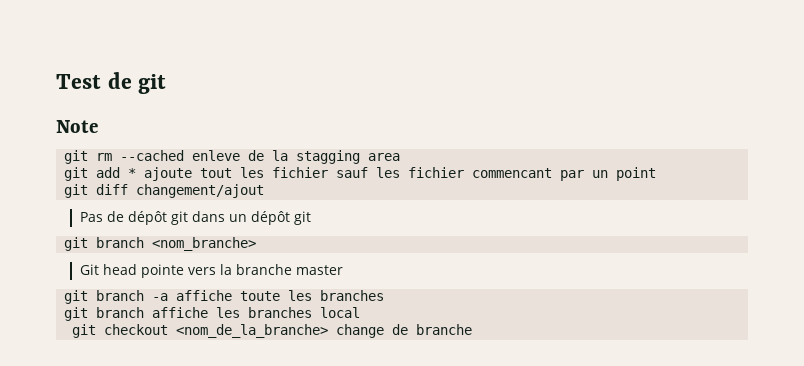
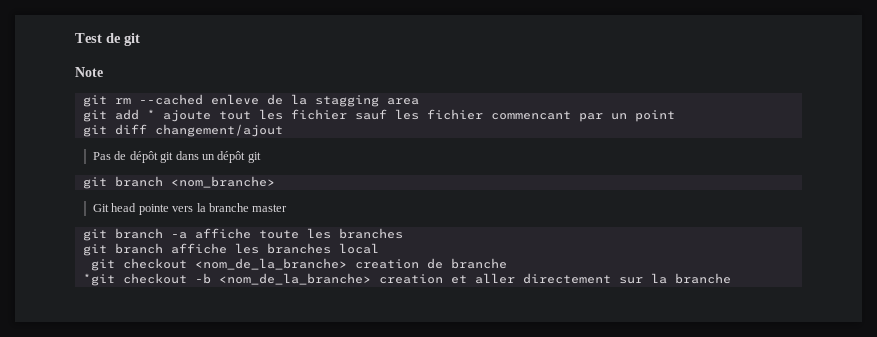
- git checkout <nom_de_la_branche> change de branche
+ git checkout <nom_de_la_branche> creation de branche
+ *git checkout -b <nom_de_la_branche> creation et aller directement sur la branche

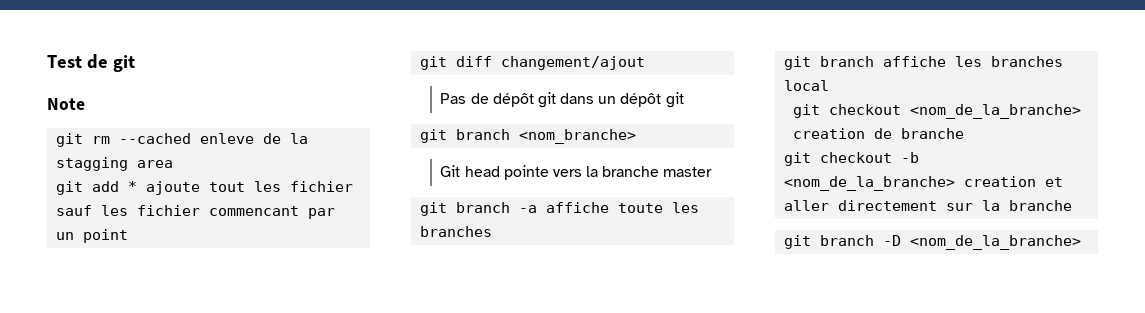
- *git checkout -b <nom_de_la_branche> creation et aller directement sur la branche
+ git checkout -b <nom_de_la_branche> creation et aller directement sur la branche
+ git branch -D <nom_de_la_branche>

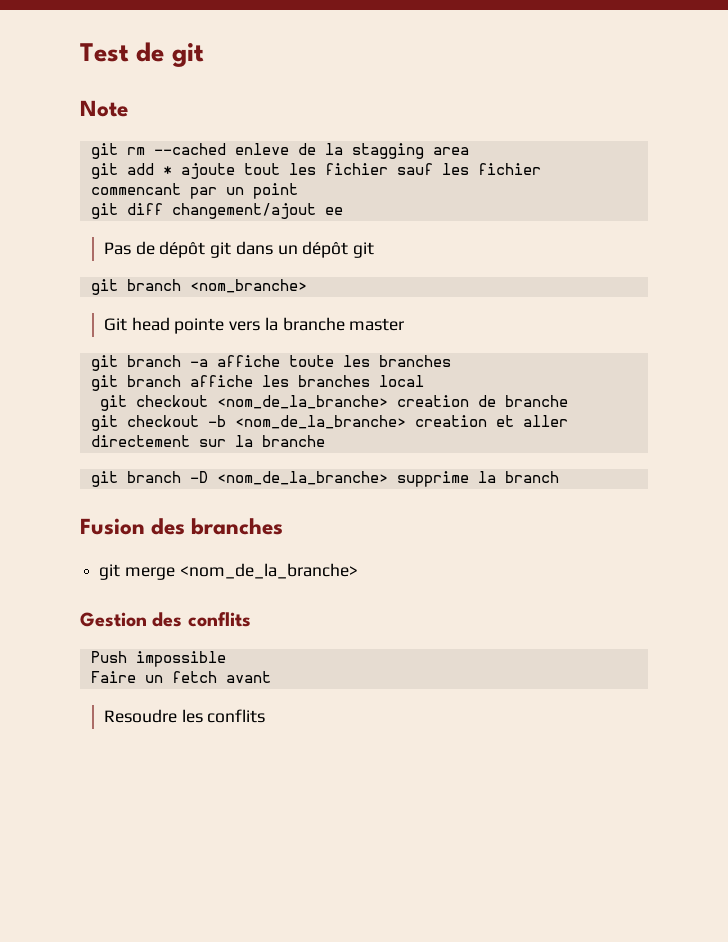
- git diff changement/ajout
+ git diff changement/ajout ee
- git branch -D <nom_de_la_branche>
+ git branch -D <nom_de_la_branche> supprime la branch
+ Fusion des branches
+ git merge <nom_de_la_branche>
+ Gestion des conflits
+ Push impossible
+ Faire un fetch avant
+ Resoudre les conflits

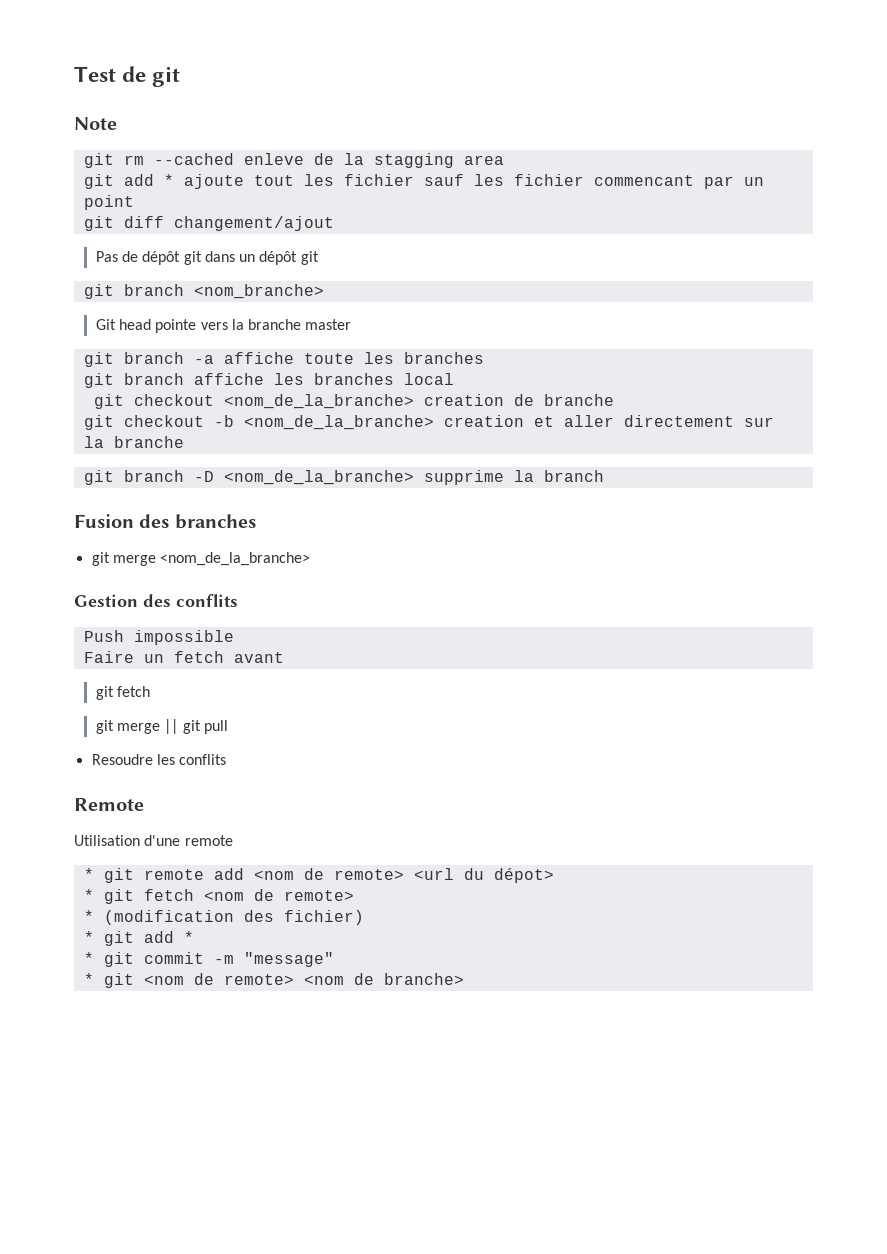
- git diff changement/ajout ee
+ git diff changement/ajout
  Faire un fetch avant
+ git fetch
+ git merge || git pull
  Resoudre les conflits
+ Remote
+ Utilisation d'une remote
+ * git remote add <nom de remote> <url du dépot>
+ * git fetch <nom de remote>
+ * (modification des fichier)
+ * git add *
+ * git commit -m "message"
+ * git <nom de remote> <nom de branche>

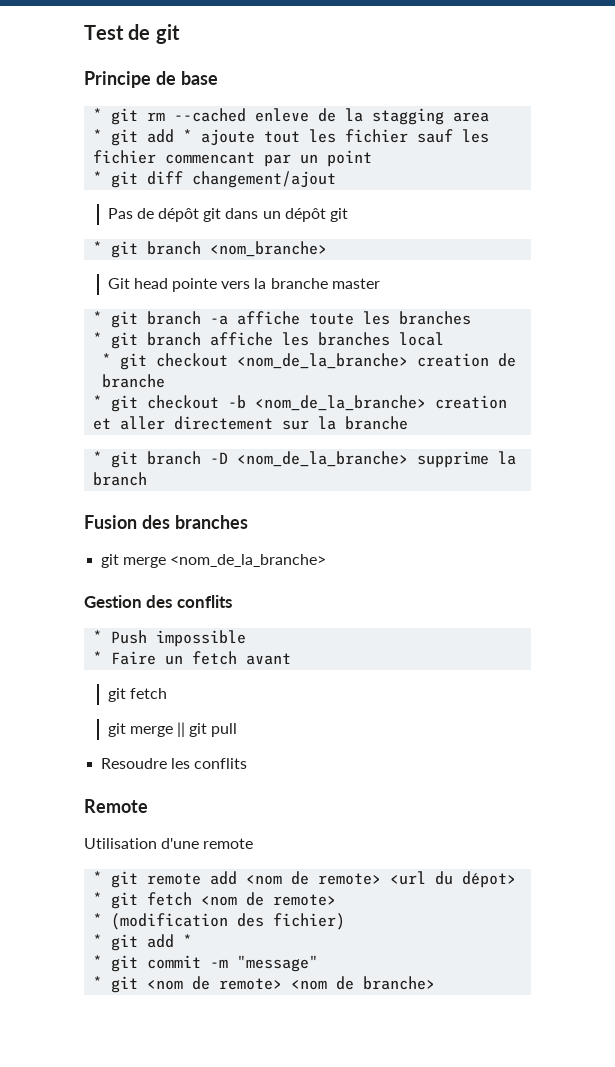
- Note
- git rm --cached enleve de la stagging area
+ Principe de base
+ * git rm --cached enleve de la stagging area
- git add * ajoute tout les fichier sauf les fichier commencant par un point
+ * git add * ajoute tout les fichier sauf les fichier commencant par un point
- git diff changement/ajout
+ * git diff changement/ajout
- git branch <nom_branche>
+ * git branch <nom_branche>
- git branch -a affiche toute les branches
+ * git branch -a affiche toute les branches
- git branch affiche les branches local
+ * git branch affiche les branches local
- git checkout <nom_de_la_branche> creation de branche
+ * git checkout <nom_de_la_branche> creation de branche
- git checkout -b <nom_de_la_branche> creation et aller directement sur la branche
+ * git checkout -b <nom_de_la_branche> creation et aller directement sur la branche
- git branch -D <nom_de_la_branche> supprime la branch
+ * git branch -D <nom_de_la_branche> supprime la branch
- Push impossible
+ * Push impossible
- Faire un fetch avant
+ * Faire un fetch avant

